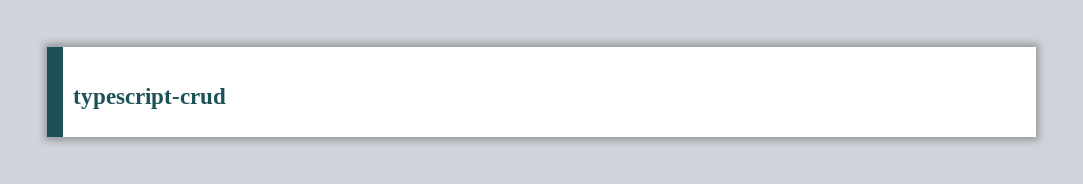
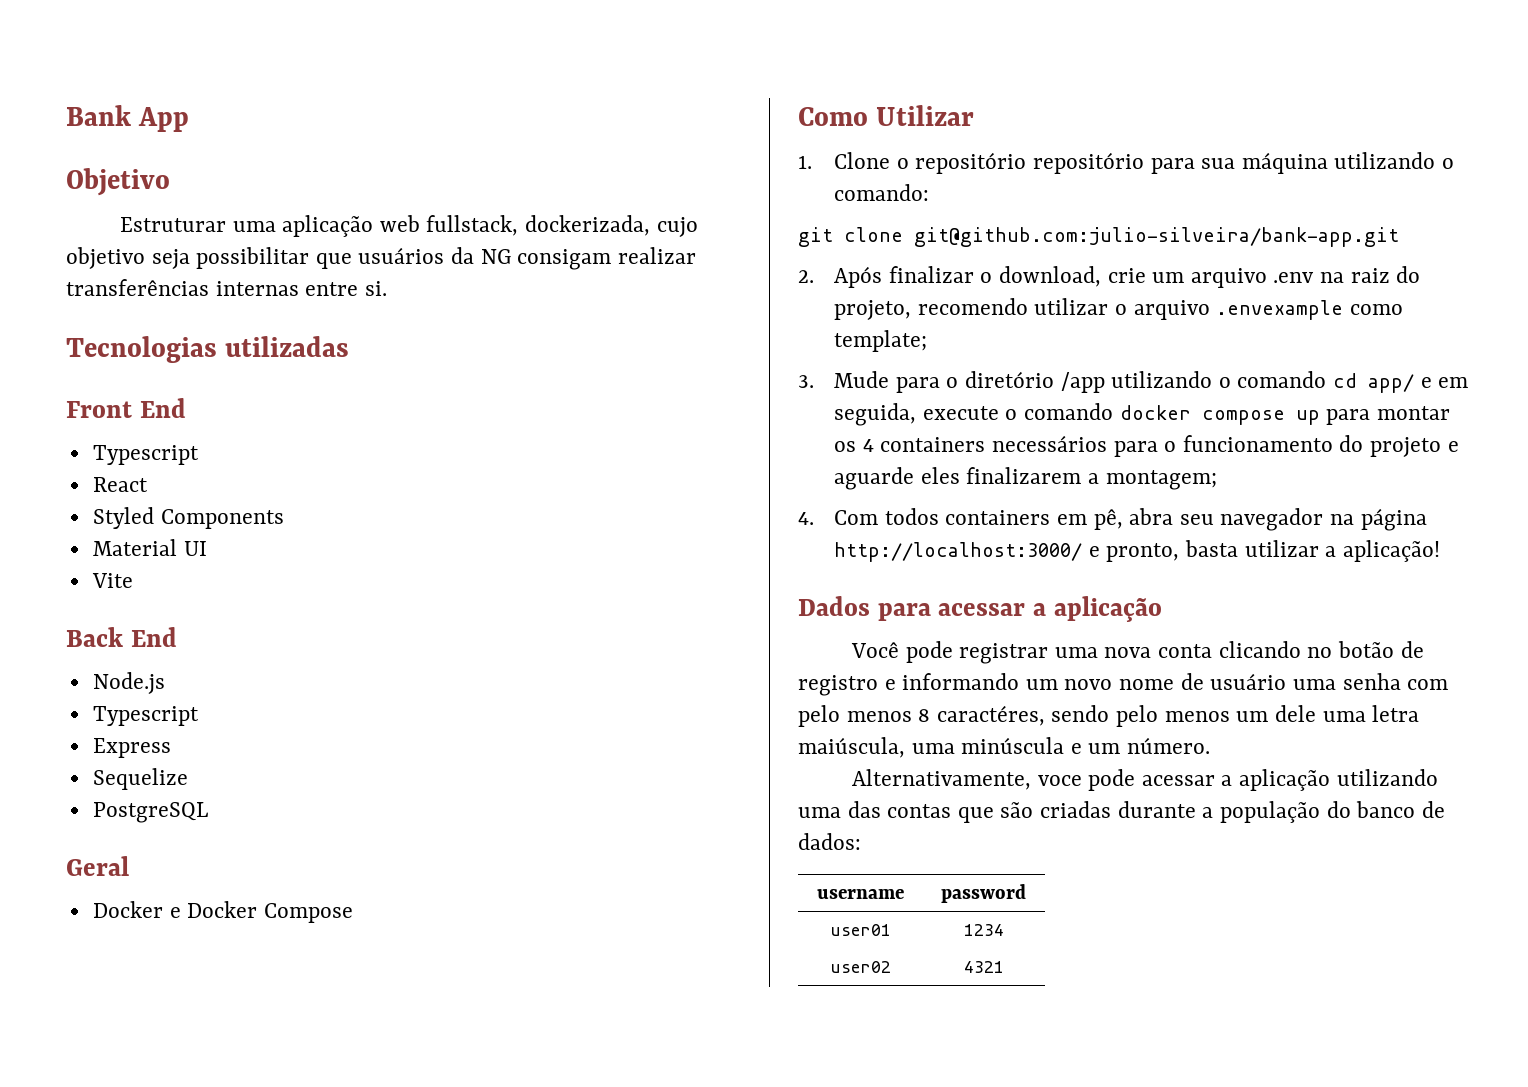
- typescript-crud
+ Bank App
+ Objetivo
+ Estruturar uma aplicação web fullstack, dockerizada, cujo objetivo seja possibilitar que usuários da NG consigam realizar transferências internas entre si.
+ Tecnologias utilizadas
+ Front End
+ Typescript
+ React
+ Styled Components
+ Material UI
+ Vite
+ Back End
+ Node.js
+ Typescript
+ Express
+ Sequelize
+ PostgreSQL
+ Geral
+ Docker e Docker Compose
+ Como Utilizar
+ 1. Clone o repositório repositório para sua máquina utilizando o comando:
+ git clone git@github.com:julio-silveira/bank-app.git
+ 2. Após finalizar o download, crie um arquivo .env na raiz do projeto, recomendo utilizar o arquivo .envexample como template;
+ 3. Mude para o diretório /app utilizando o comando cd app/ e em seguida, execute o comando docker compose up para montar os 4 containers necessários para o funcionamento do projeto e aguarde eles finalizarem a montagem;
+ 4. Com todos containers em pê, abra seu navegador na página http://localhost:3000/ e pronto, basta utilizar a aplicação!
+ Dados para acessar a aplicação
+ Você pode registrar uma nova conta clicando no botão de registro e informando um novo nome de usuário uma senha com pelo menos 8 caractéres, sendo pelo menos um dele uma letra maiúscula, uma minúscula e um número.
+ Alternativamente, voce pode acessar a aplicação utilizando uma das contas que são criadas durante a população do banco de dados:
+ username | password
+ user01 | 1234
+ user02 | 4321

